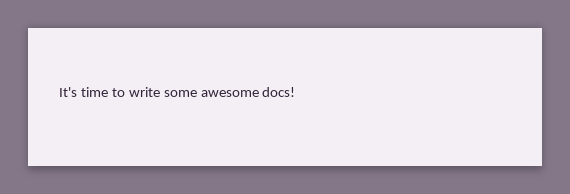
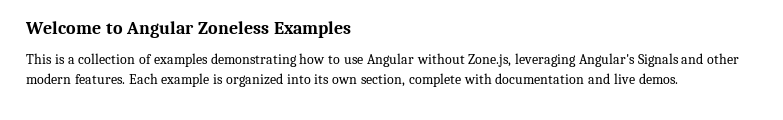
- It's time to write some awesome docs!
+ Welcome to Angular Zoneless Examples
+ This is a collection of examples demonstrating how to use Angular without Zone.js, leveraging Angular's Signals and other modern features. Each example is organized into its own section, complete with documentation and live demos.

